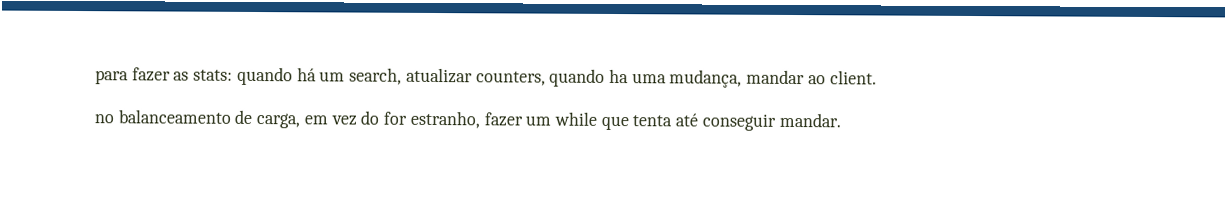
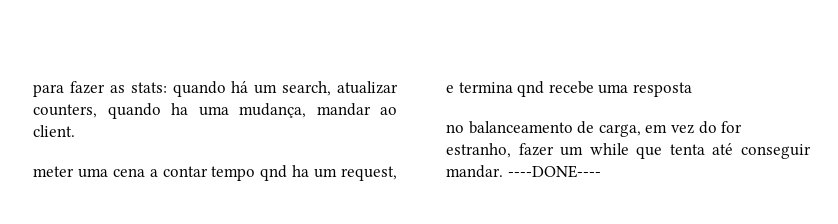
+ meter uma cena a contar tempo qnd ha um request, e termina qnd recebe uma resposta
+ ----DONE----

